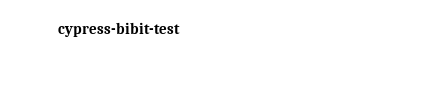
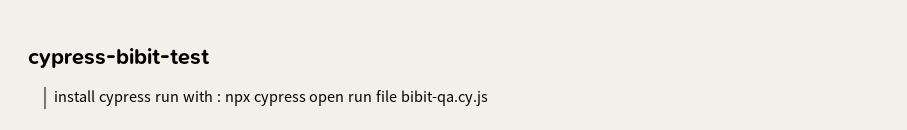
+ install cypress run with : npx cypress open run file bibit-qa.cy.js

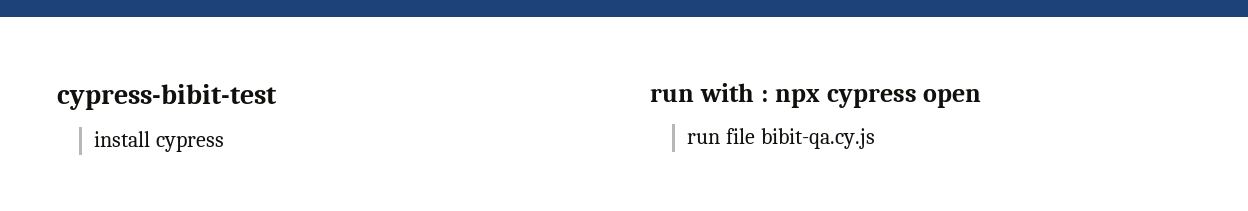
- install cypress run with : npx cypress open run file bibit-qa.cy.js
+ install cypress
+ run with : npx cypress open
+ run file bibit-qa.cy.js

